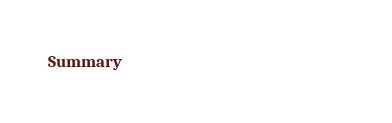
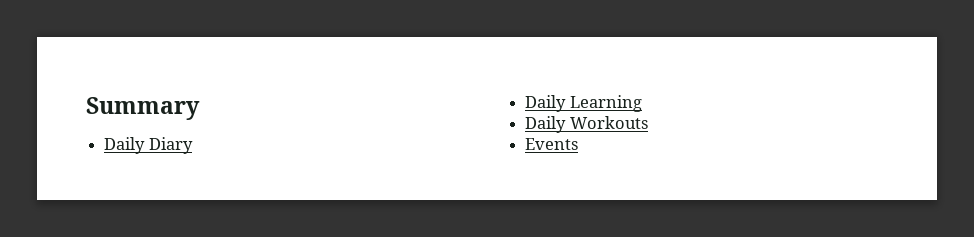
+ Daily Diary
+ Daily Learning
+ Daily Workouts
+ Events

